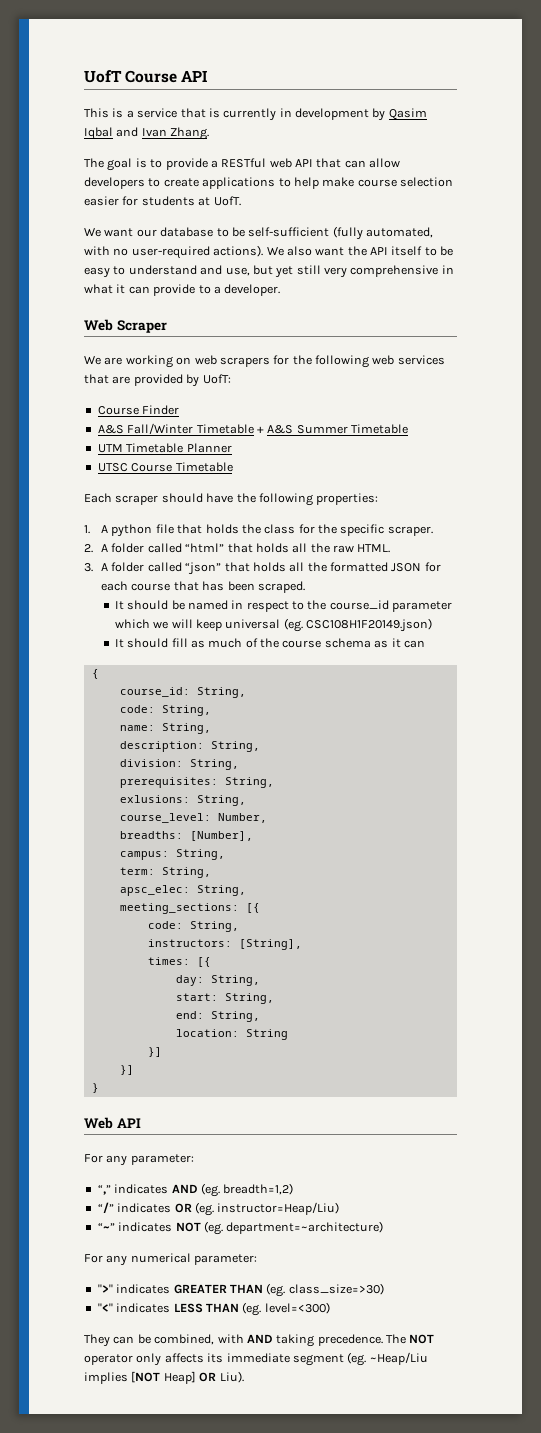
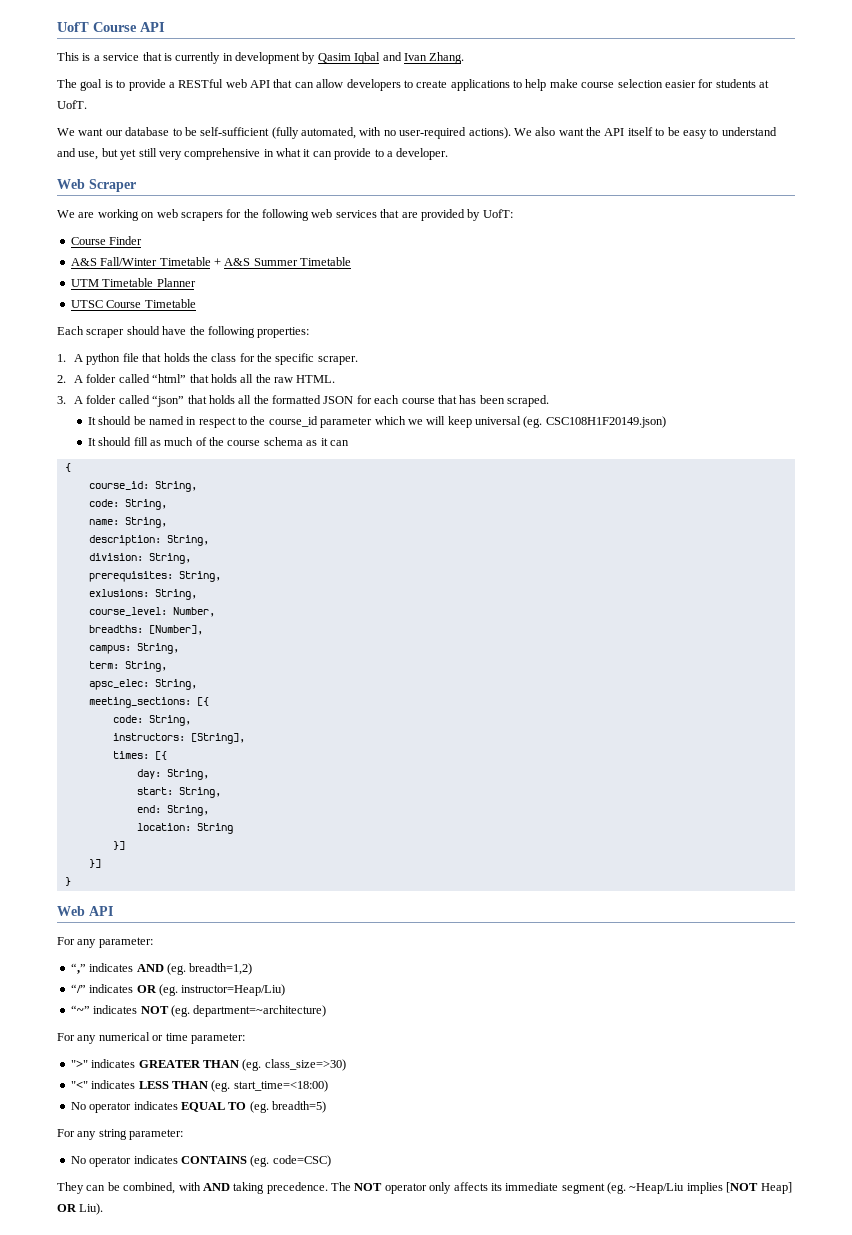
- For any numerical parameter:
+ For any numerical or time parameter:
- "<" indicates LESS THAN (eg. level=<300)
+ "<" indicates LESS THAN (eg. start_time=<18:00)
+ No operator indicates EQUAL TO (eg. breadth=5)
+ For any string parameter:
+ No operator indicates CONTAINS (eg. code=CSC)

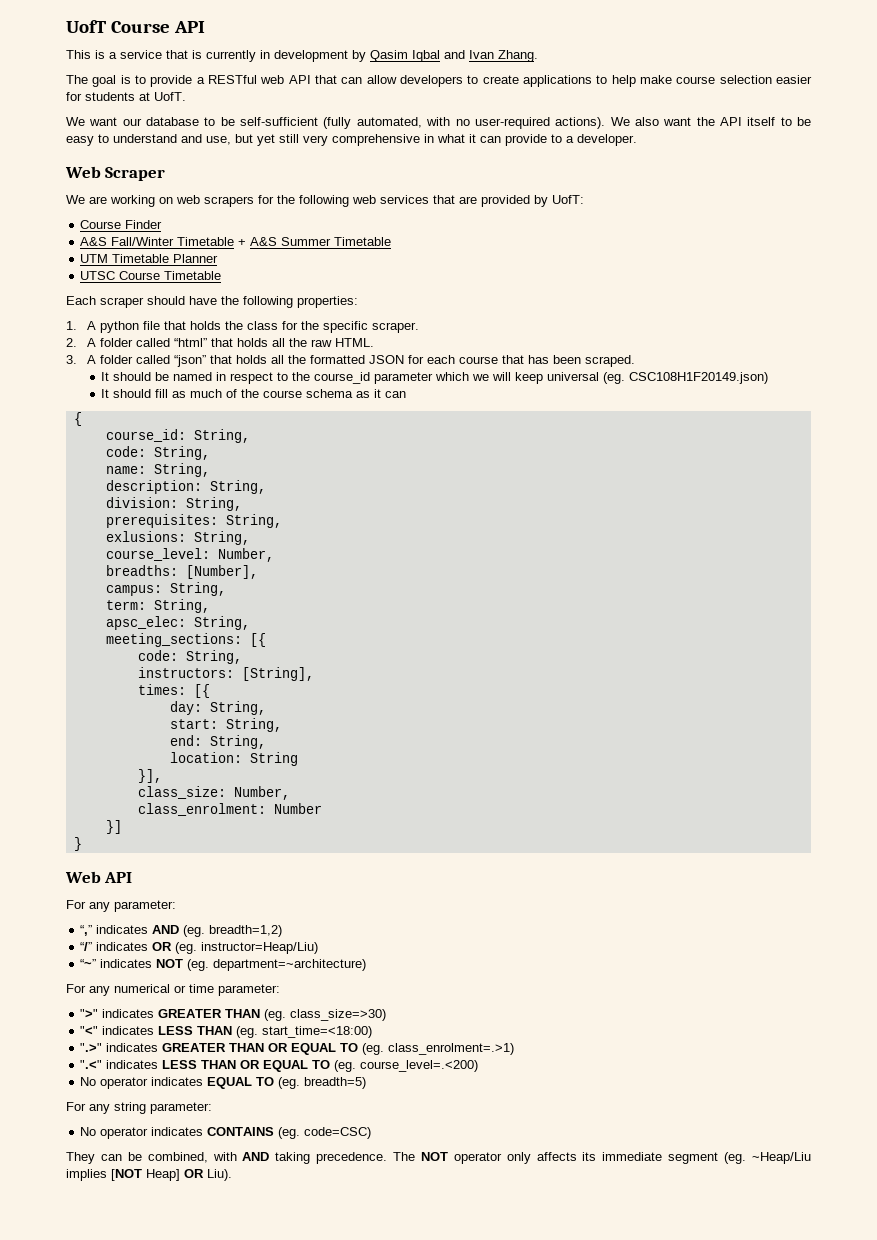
  location: String
- }]
+ }],
+ class_size: Number,
+ class_enrolment: Number
+ ".>" indicates GREATER THAN OR EQUAL TO (eg. class_enrolment=.>1)
+ ".<" indicates LESS THAN OR EQUAL TO (eg. course_level=.<200)

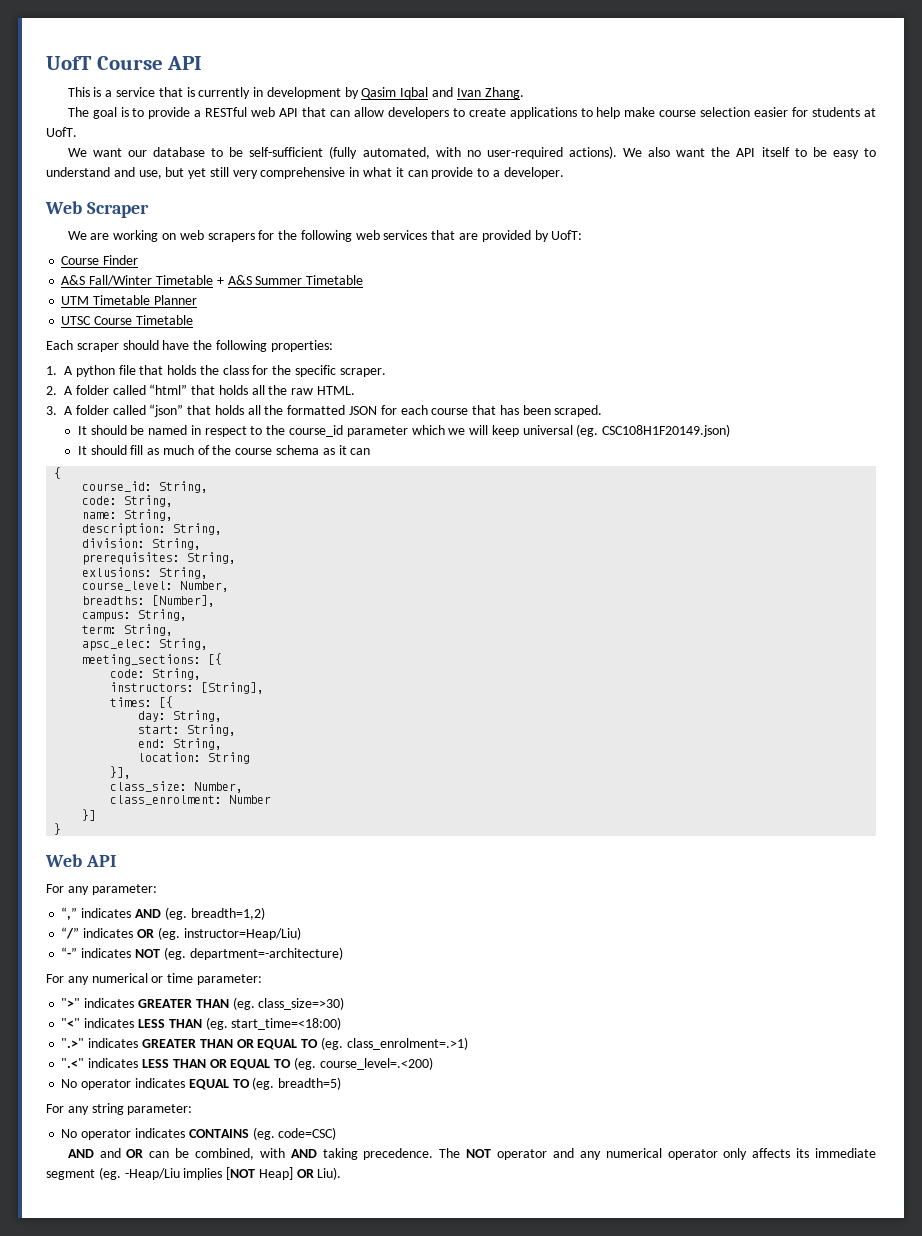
- “~” indicates NOT (eg. department=~architecture)
+ “-” indicates NOT (eg. department=-architecture)
- They can be combined, with AND taking precedence.
+ AND and OR can be combined, with AND taking precedence.
- The NOT operator only affects its immediate segment (eg. ~Heap/Liu implies [NOT Heap] OR Liu).
+ The NOT operator and any numerical operator only affects its immediate segment (eg. -Heap/Liu implies [NOT Heap] OR Liu).

